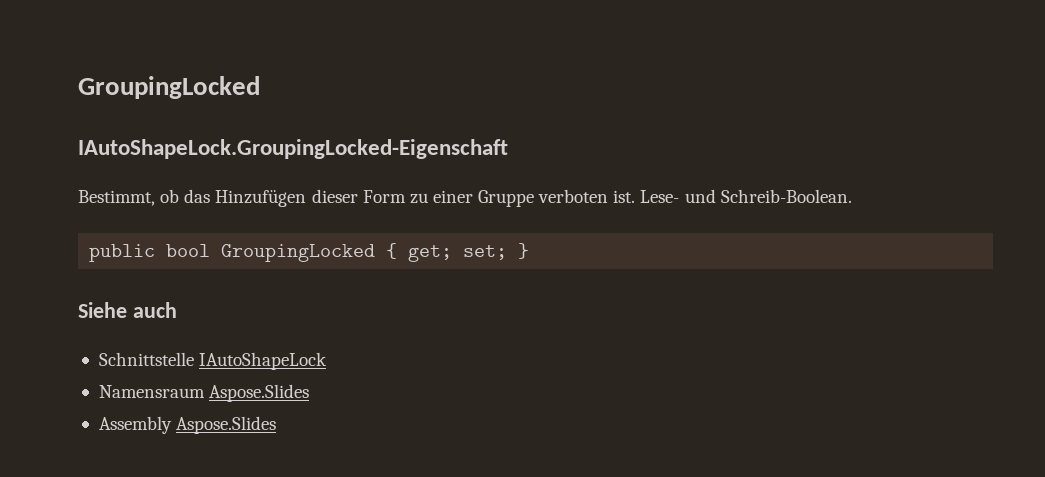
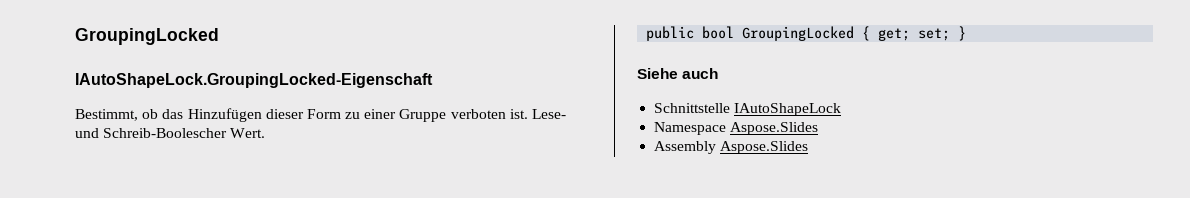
- Lese- und Schreib-Boolean.
+ Lese- und Schreib-Boolescher Wert.
- Namensraum Aspose.Slides
+ Namespace Aspose.Slides

